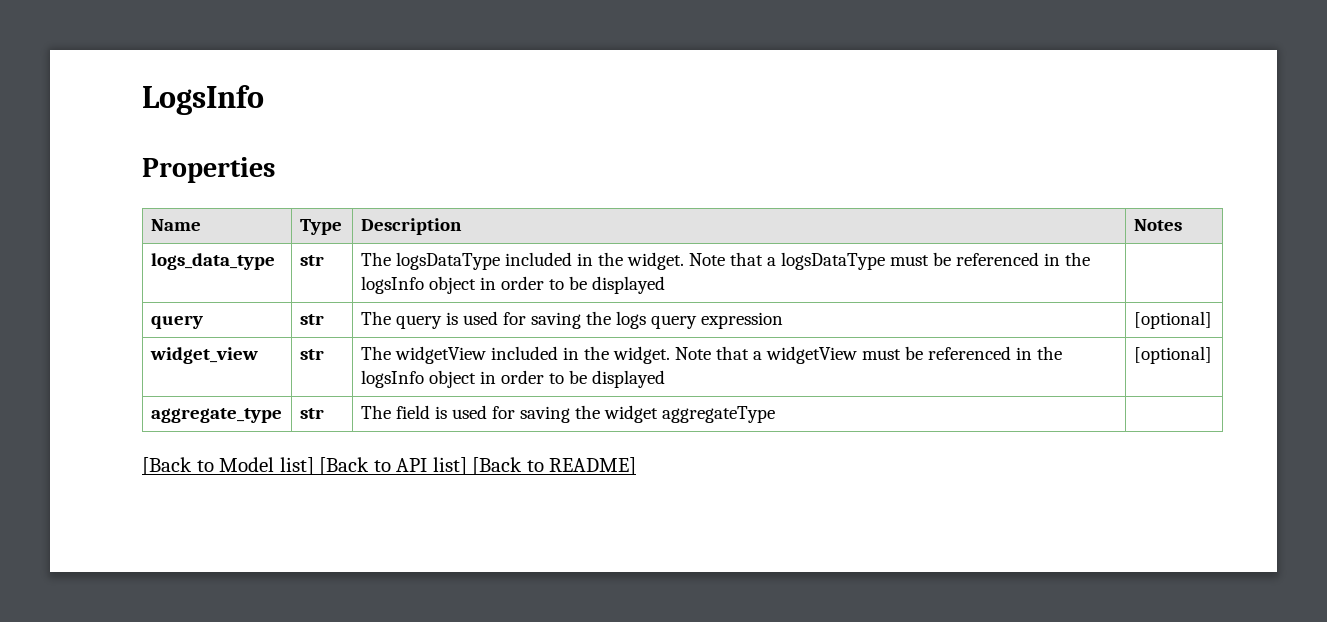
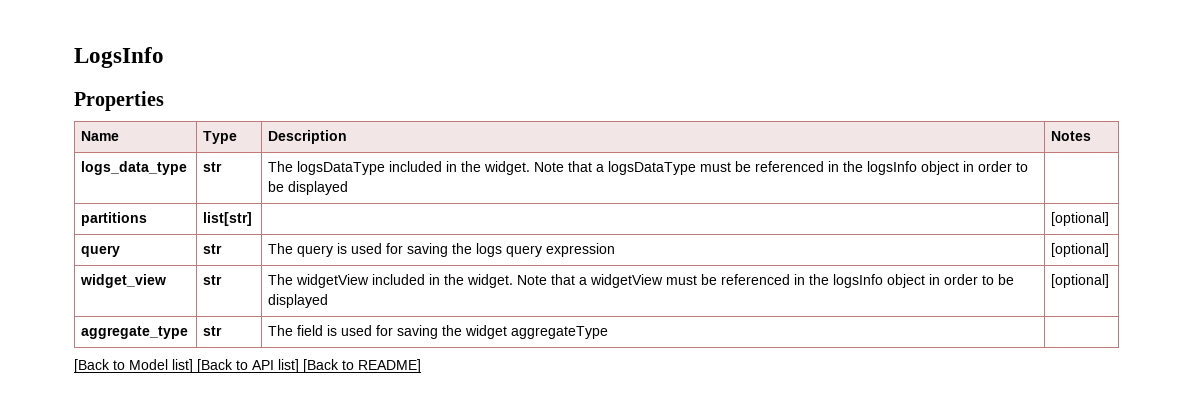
+ partitions | list[str] | | [optional]

